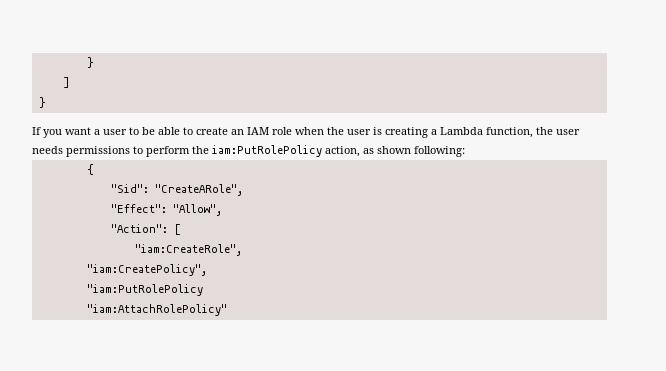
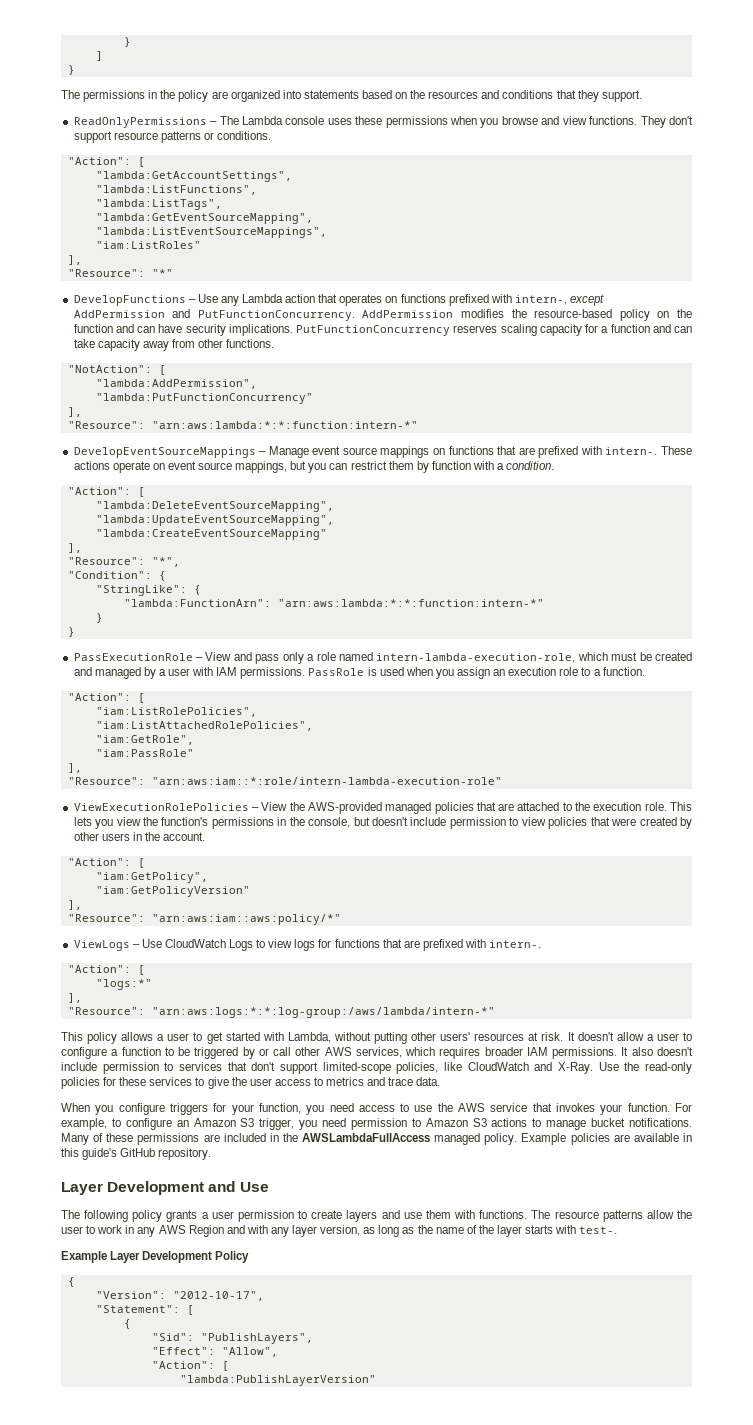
- If you want a user to be able to create an IAM role when the user is creating a Lambda function, the user needs permissions to perform the iam:PutRolePolicy action, as shown following:
+ The permissions in the policy are organized into statements based on the resources and conditions that they support.
+ ReadOnlyPermissions – The Lambda console uses these permissions when you browse and view functions. They don't support resource patterns or conditions.
+ "Action": [
+ "lambda:GetAccountSettings",
+ "lambda:ListFunctions",
+ "lambda:ListTags",
+ "lambda:GetEventSourceMapping",
+ "lambda:ListEventSourceMappings",
+ "iam:ListRoles"
+ ],
+ "Resource": "*"
+ DevelopFunctions – Use any Lambda action that operates on functions prefixed with intern-, except AddPermission and PutFunctionConcurrency. AddPermission modifies the resource-based policy on the function and can have security implications. PutFunctionConcurrency reserves scaling capacity for a function and can take capacity away from other functions.
+ "NotAction": [
+ "lambda:AddPermission",
+ "lambda:PutFunctionConcurrency"
+ ],
+ "Resource": "arn:aws:lambda:*:*:function:intern-*"
+ DevelopEventSourceMappings – Manage event source mappings on functions that are prefixed with intern-. These actions operate on event source mappings, but you can restrict them by function with a condition.
+ "Action": [
+ "lambda:DeleteEventSourceMapping",
+ "lambda:UpdateEventSourceMapping",
+ "lambda:CreateEventSourceMapping"
+ ],
+ "Resource": "*",
+ "Condition": {
+ "StringLike": {
+ "lambda:FunctionArn": "arn:aws:lambda:*:*:function:intern-*"
+ }
+ }
+ PassExecutionRole – View and pass only a role named intern-lambda-execution-role, which must be created and managed by a user with IAM permissions. PassRole is used when you assign an execution role to a function.
+ "Action": [
+ "iam:ListRolePolicies",
+ "iam:ListAttachedRolePolicies",
+ "iam:GetRole",
+ "iam:PassRole"
+ ],
+ "Resource": "arn:aws:iam::*:role/intern-lambda-execution-role"
+ ViewExecutionRolePolicies – View the AWS-provided managed policies that are attached to the execution role. This lets you view the function's permissions in the console, but doesn't include permission to view policies that were created by other users in the account.
+ "Action": [
+ "iam:GetPolicy",
+ "iam:GetPolicyVersion"
+ ],
+ "Resource": "arn:aws:iam::aws:policy/*"
+ ViewLogs – Use CloudWatch Logs to view logs for functions that are prefixed with intern-.
+ "Action": [
+ "logs:*"
+ ],
+ "Resource": "arn:aws:logs:*:*:log-group:/aws/lambda/intern-*"
+ This policy allows a user to get started with Lambda, without putting other users' resources at risk. It doesn't allow a user to configure a function to be triggered by or call other AWS services, which requires broader IAM permissions. It also doesn't include permission to services that don't support limited-scope policies, like CloudWatch and X-Ray. Use the read-only policies for these services to give the user access to metrics and trace data.
+ When you configure triggers for your function, you need access to use the AWS service that invokes your function. For example, to configure an Amazon S3 trigger, you need permission to Amazon S3 actions to manage bucket notifications. Many of these permissions are included in the AWSLambdaFullAccess managed policy. Example policies are available in this guide's GitHub repository.
+ Layer Development and Use
+ The following policy grants a user permission to create layers and use them with functions. The resource patterns allow the user to work in any AWS Region and with any layer version, as long as the name of the layer starts with test-.
+ Example Layer Development Policy
+ {
+ "Version": "2012-10-17",
+ "Statement": [
- "Sid": "CreateARole",
+ "Sid": "PublishLayers",
- "iam:CreateRole",
- "iam:CreatePolicy",
- "iam:PutRolePolicy
- "iam:AttachRolePolicy"
+ "lambda:PublishLayerVersion"

